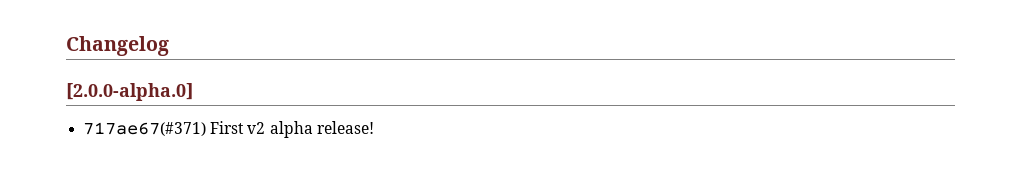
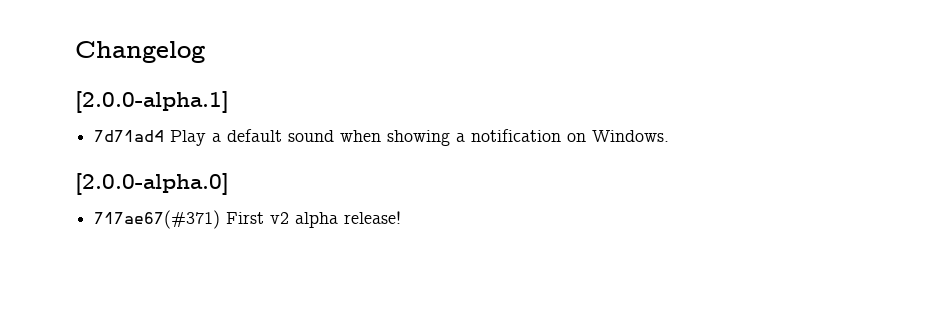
+ [2.0.0-alpha.1]
+ 7d71ad4 Play a default sound when showing a notification on Windows.

